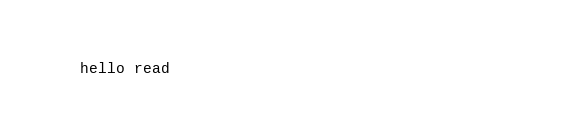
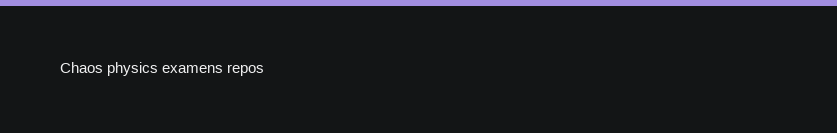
- hello read
+ Chaos physics examens repos

